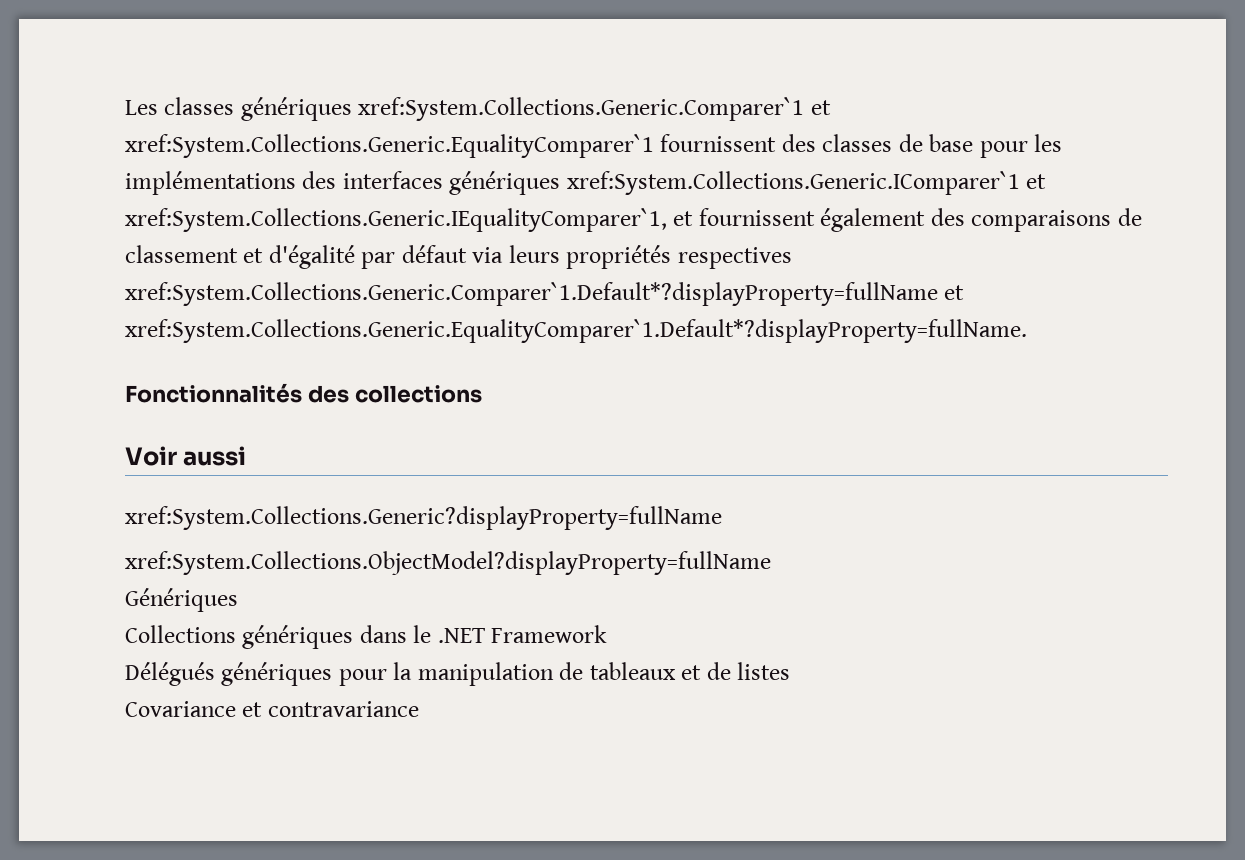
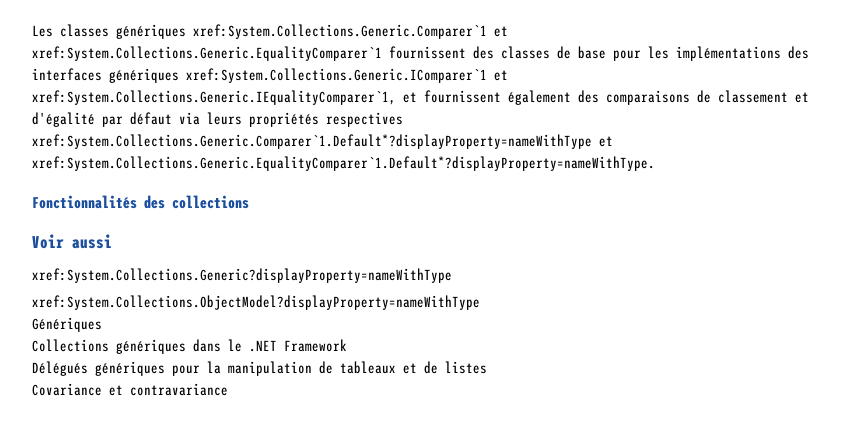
- Les classes génériques xref:System.Collections.Generic.Comparer`1 et xref:System.Collections.Generic.EqualityComparer`1 fournissent des classes de base pour les implémentations des interfaces génériques xref:System.Collections.Generic.IComparer`1 et xref:System.Collections.Generic.IEqualityComparer`1, et fournissent également des comparaisons de classement et d'égalité par défaut via leurs propriétés respectives xref:System.Collections.Generic.Comparer`1.Default*?displayProperty=fullName et xref:System.Collections.Generic.EqualityComparer`1.Default*?displayProperty=fullName.
+ Les classes génériques xref:System.Collections.Generic.Comparer`1 et xref:System.Collections.Generic.EqualityComparer`1 fournissent des classes de base pour les implémentations des interfaces génériques xref:System.Collections.Generic.IComparer`1 et xref:System.Collections.Generic.IEqualityComparer`1, et fournissent également des comparaisons de classement et d'égalité par défaut via leurs propriétés respectives xref:System.Collections.Generic.Comparer`1.Default*?displayProperty=nameWithType et xref:System.Collections.Generic.EqualityComparer`1.Default*?displayProperty=nameWithType.
- xref:System.Collections.Generic?displayProperty=fullName
- xref:System.Collections.ObjectModel?displayProperty=fullName
+ xref:System.Collections.Generic?displayProperty=nameWithType
+ xref:System.Collections.ObjectModel?displayProperty=nameWithType

